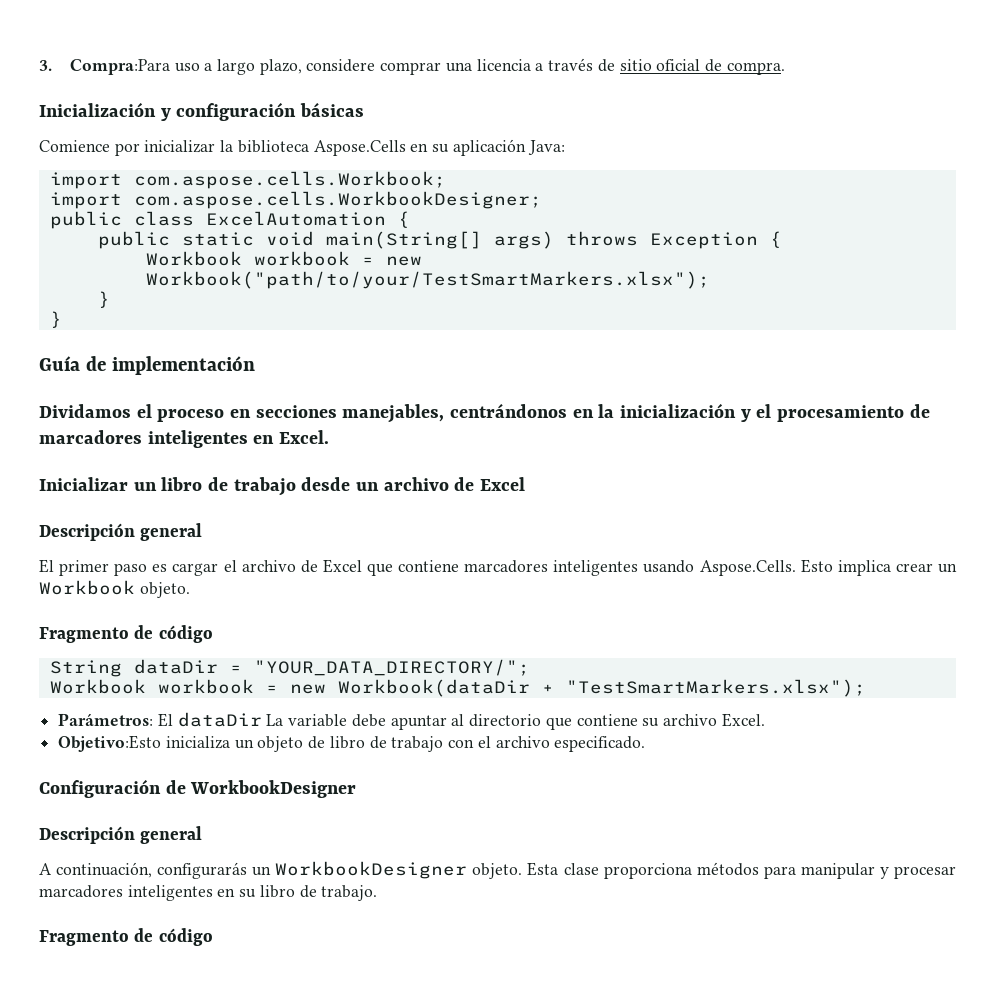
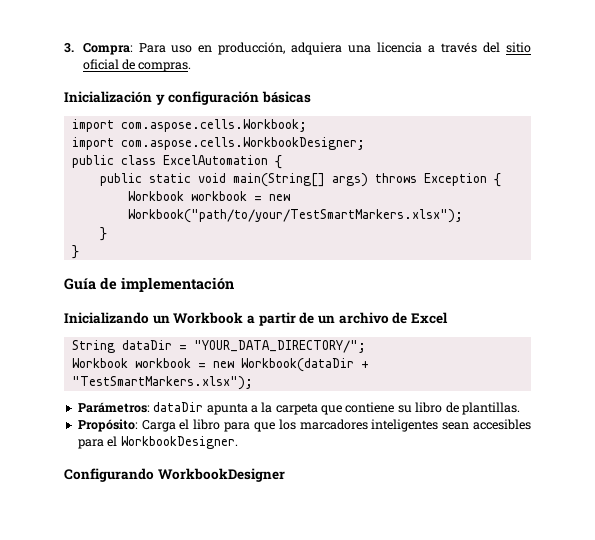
- 3. Compra:Para uso a largo plazo, considere comprar una licencia a través de sitio oficial de compra.
+ 3. Compra: Para uso en producción, adquiera una licencia a través del sitio oficial de compras.
- Comience por inicializar la biblioteca Aspose.Cells en su aplicación Java:
- Dividamos el proceso en secciones manejables, centrándonos en la inicialización y el procesamiento de marcadores inteligentes en Excel.
- Inicializar un libro de trabajo desde un archivo de Excel
- Descripción general
- El primer paso es cargar el archivo de Excel que contiene marcadores inteligentes usando Aspose.Cells. Esto implica crear un Workbook objeto.
- Fragmento de código
+ Inicializando un Workbook a partir de un archivo de Excel
- Parámetros: El dataDir La variable debe apuntar al directorio que contiene su archivo Excel.
- Objetivo:Esto inicializa un objeto de libro de trabajo con el archivo especificado.
- Configuración de WorkbookDesigner
- Descripción general
- A continuación, configurarás un WorkbookDesigner objeto. Esta clase proporciona métodos para manipular y procesar marcadores inteligentes en su libro de trabajo.
- Fragmento de código
+ Parámetros: dataDir apunta a la carpeta que contiene su libro de plantillas.
+ Propósito: Carga el libro para que los marcadores inteligentes sean accesibles para el WorkbookDesigner.
+ Configurando WorkbookDesigner

